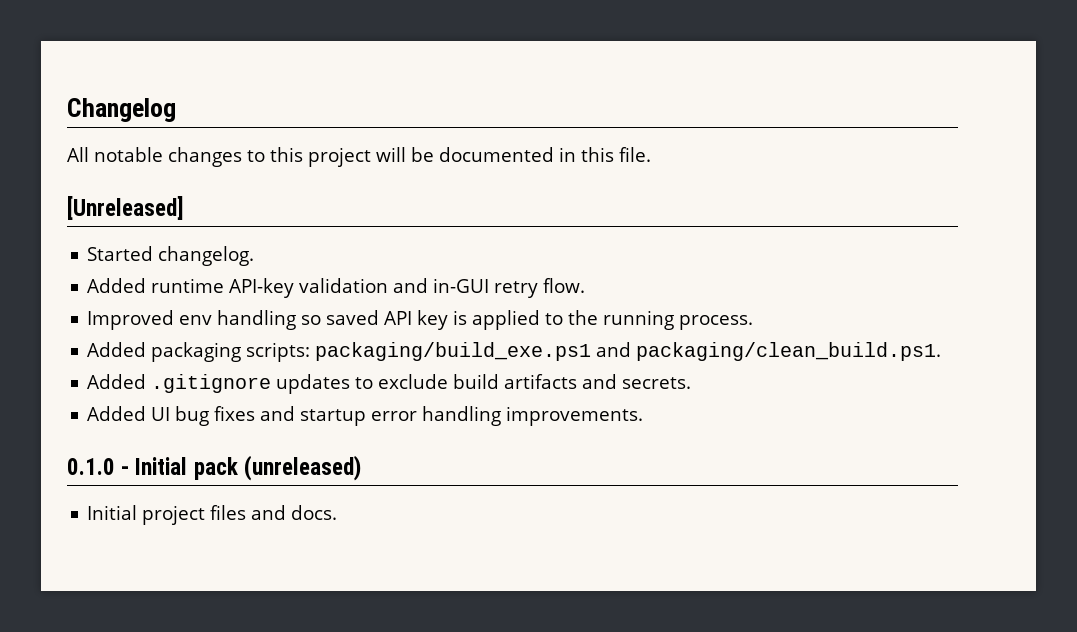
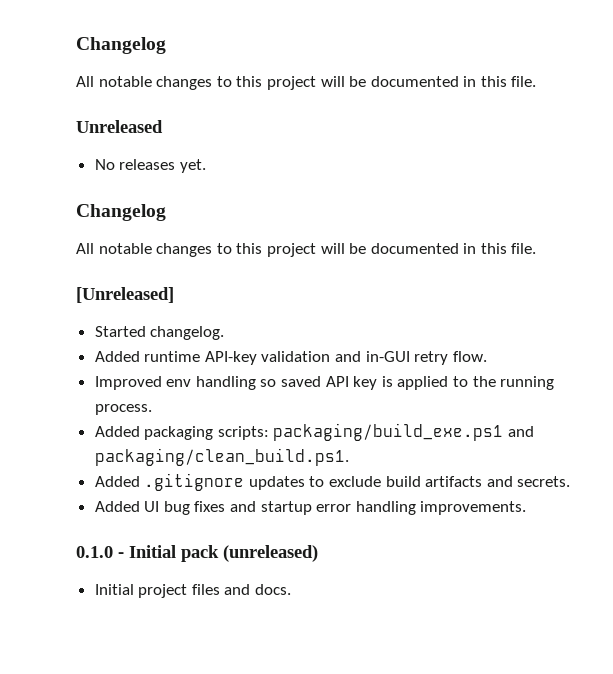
+ Unreleased
+ No releases yet.
+ Changelog
+ All notable changes to this project will be documented in this file.

